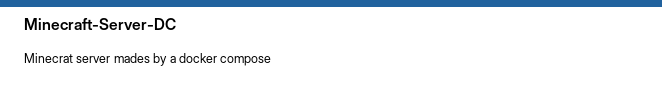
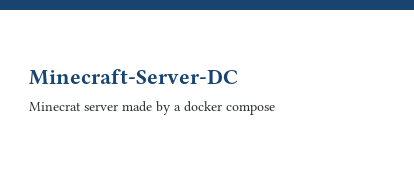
- Minecrat server mades by a docker compose
+ Minecrat server made by a docker compose

